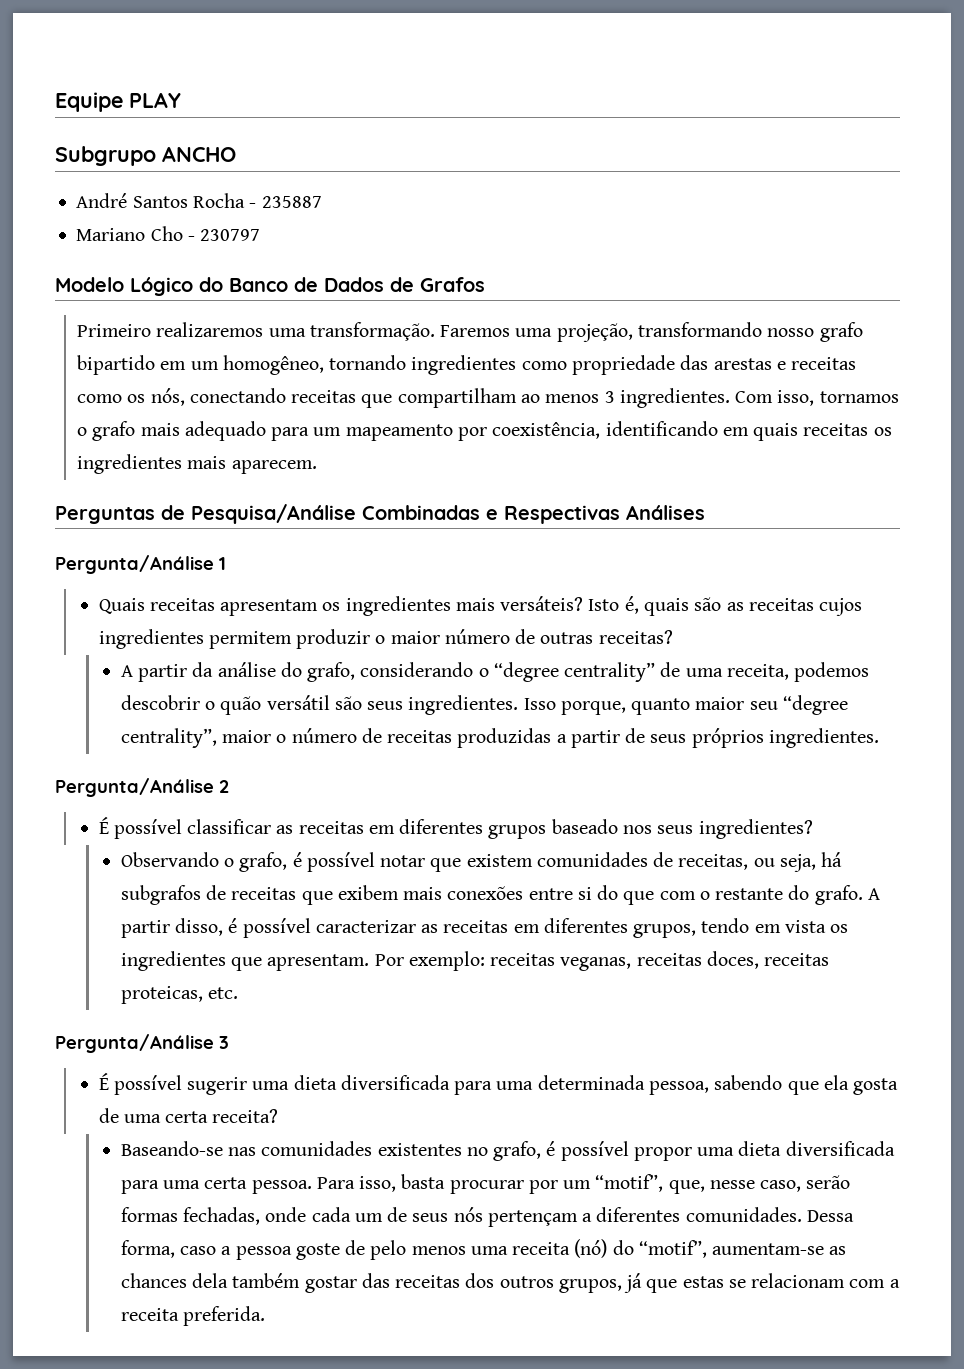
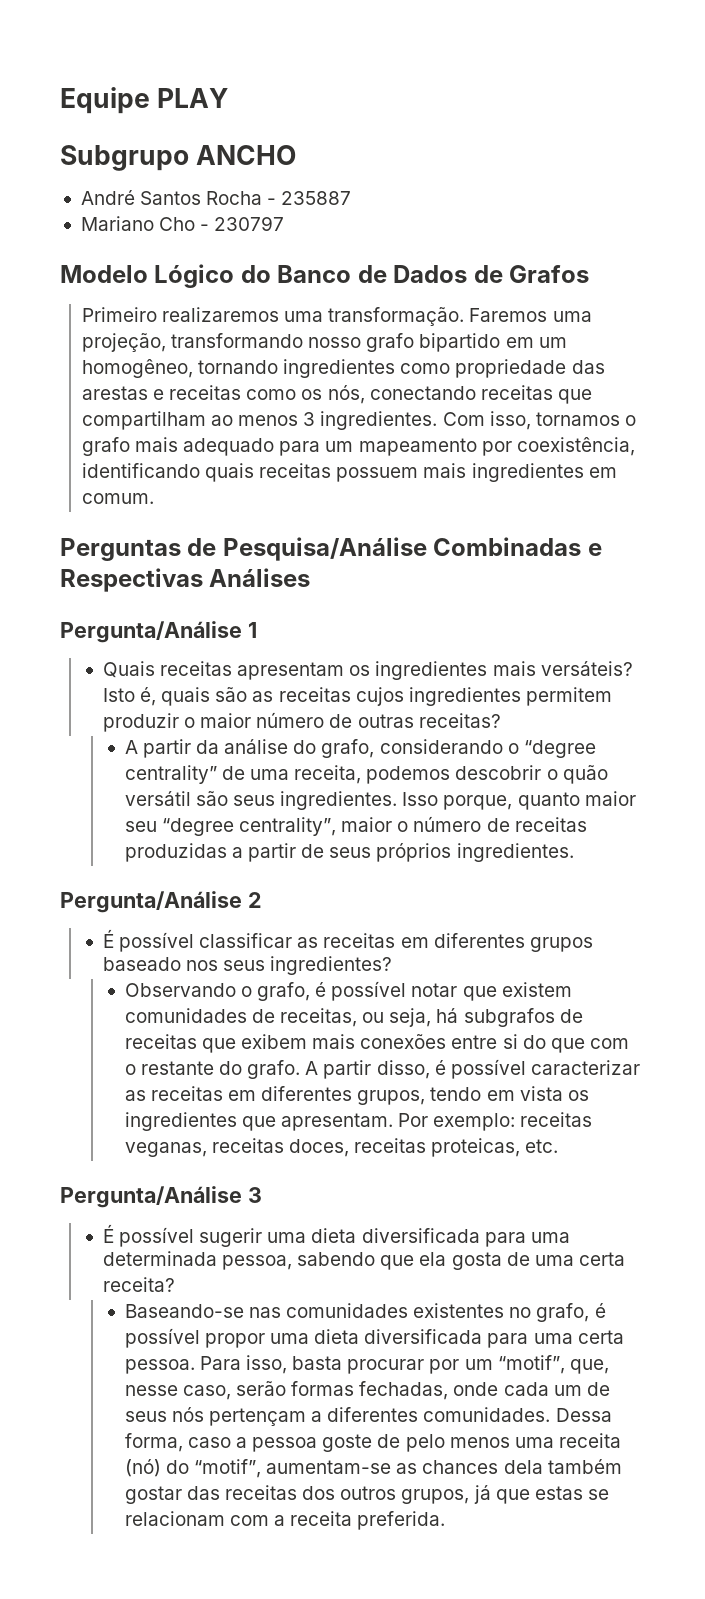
- Com isso, tornamos o grafo mais adequado para um mapeamento por coexistência, identificando em quais receitas os ingredientes mais aparecem.
+ Com isso, tornamos o grafo mais adequado para um mapeamento por coexistência, identificando quais receitas possuem mais ingredientes em comum.

